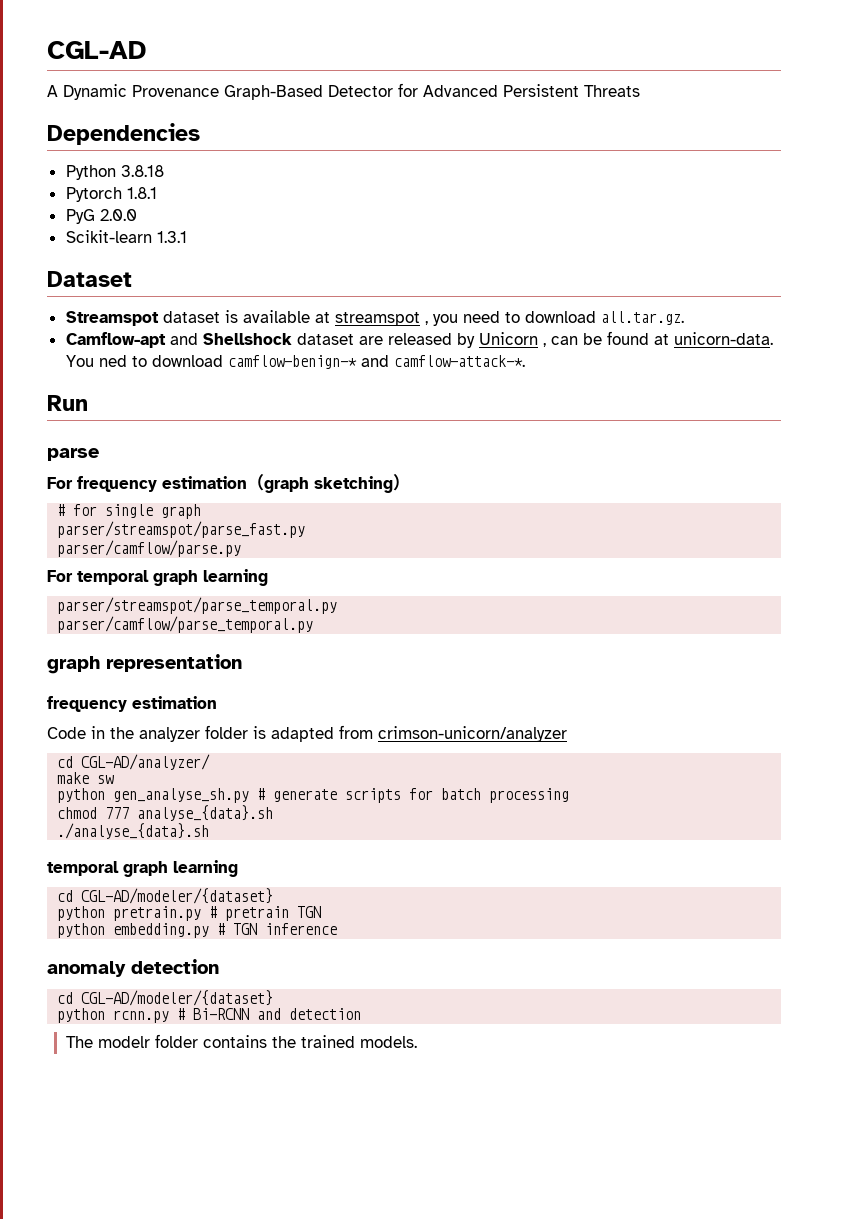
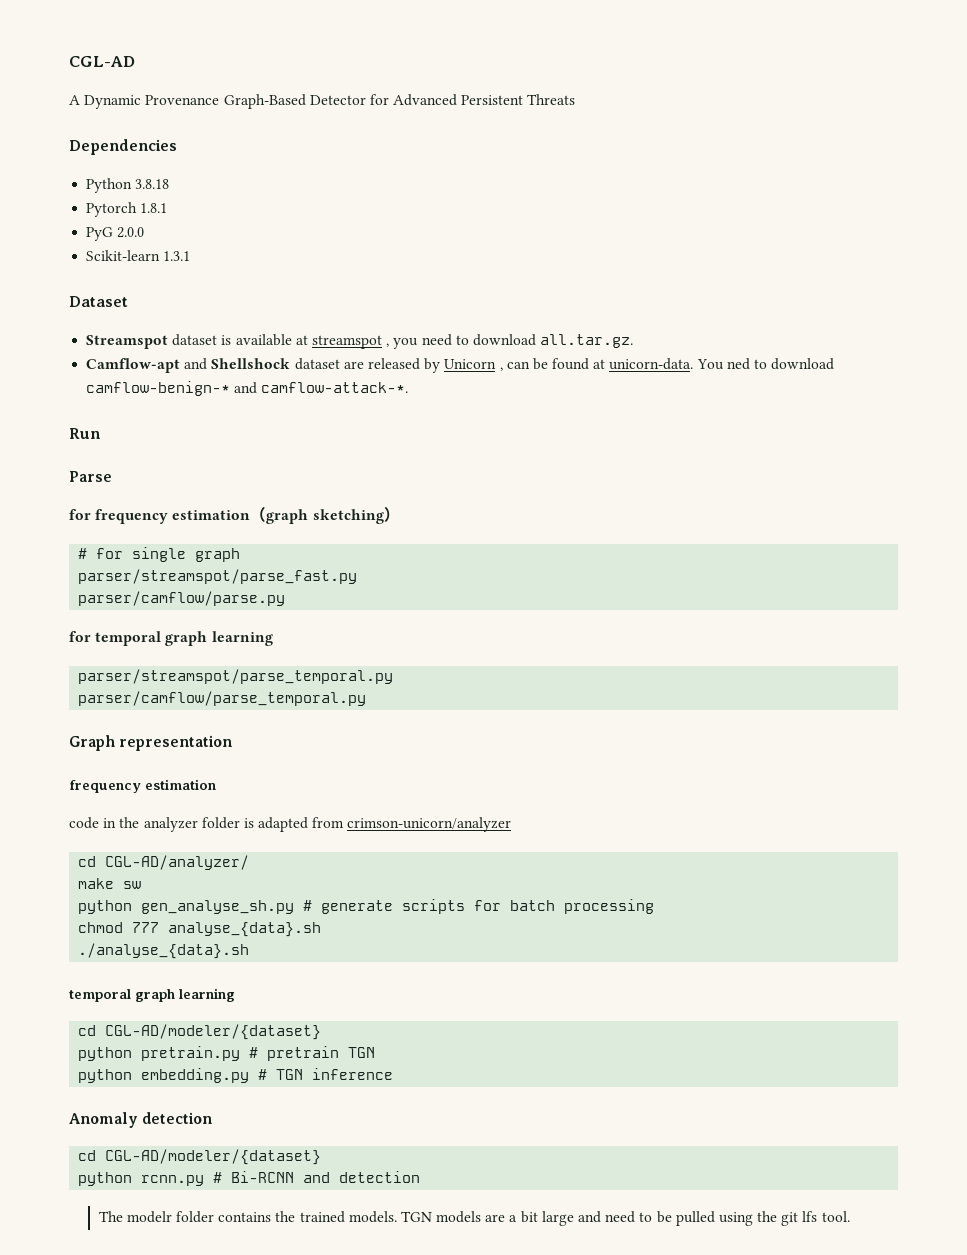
- parse
- For frequency estimation（graph sketching）
+ Parse
+ for frequency estimation（graph sketching）
- For temporal graph learning
+ for temporal graph learning
- graph representation
+ Graph representation
- Code in the analyzer folder is adapted from crimson-unicorn/analyzer
+ code in the analyzer folder is adapted from crimson-unicorn/analyzer
- anomaly detection
+ Anomaly detection
+ TGN models are a bit large and need to be pulled using the git lfs tool.

